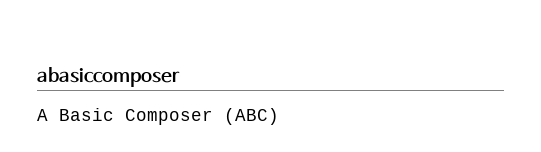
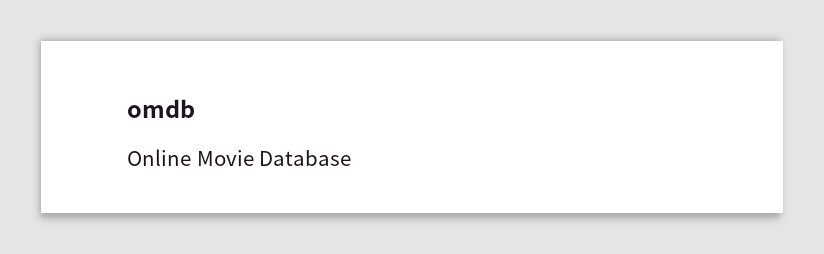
- abasiccomposer
- A Basic Composer (ABC)
+ omdb
+ Online Movie Database

